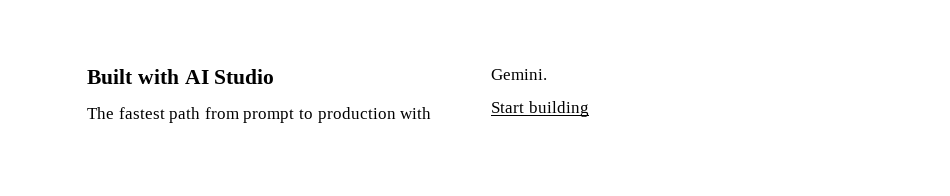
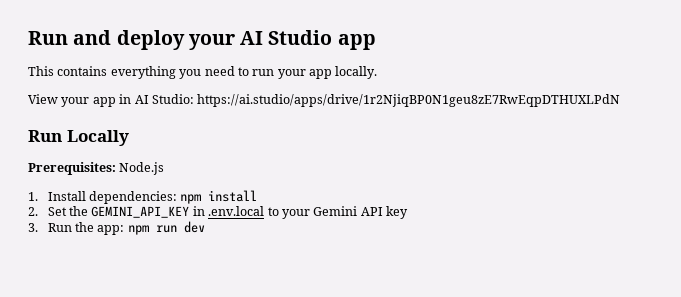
- Built with AI Studio
- The fastest path from prompt to production with Gemini.
- Start building
+ Run and deploy your AI Studio app
+ This contains everything you need to run your app locally.
+ View your app in AI Studio: https://ai.studio/apps/drive/1r2NjiqBP0N1geu8zE7RwEqpDTHUXLPdN
+ Run Locally
+ Prerequisites: Node.js
+ 1. Install dependencies: npm install
+ 2. Set the GEMINI_API_KEY in .env.local to your Gemini API key
+ 3. Run the app: npm run dev

